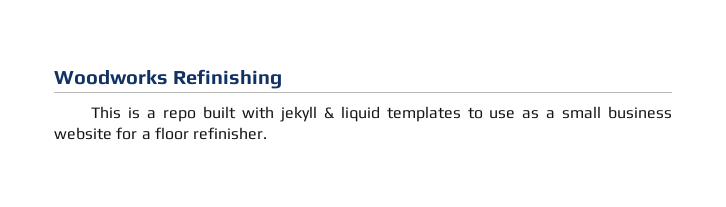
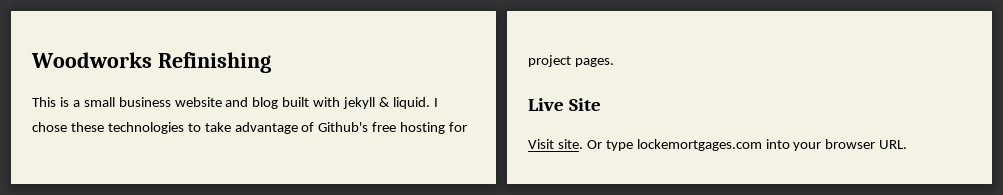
- This is a repo built with jekyll & liquid templates to use as a small business website for a floor refinisher.
+ This is a small business website and blog built with jekyll & liquid. I chose these technologies to take advantage of Github's free hosting for project pages.
+ Live Site
+ Visit site. Or type lockemortgages.com into your browser URL.

